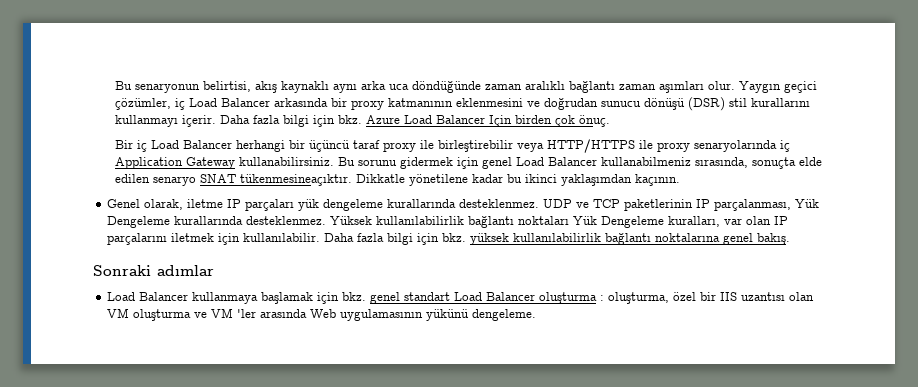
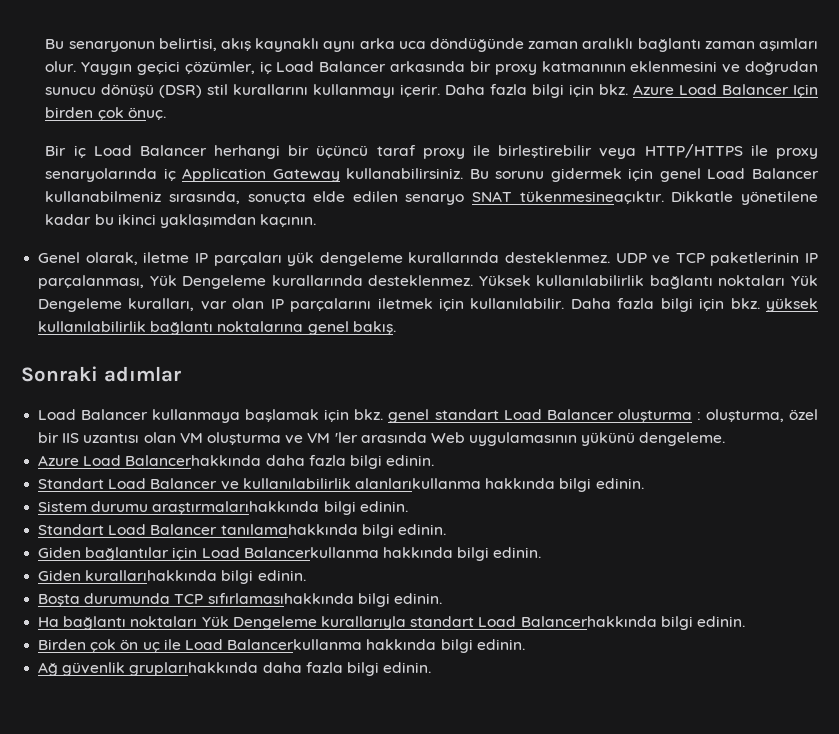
+ Azure Load Balancerhakkında daha fazla bilgi edinin.
+ Standart Load Balancer ve kullanılabilirlik alanlarıkullanma hakkında bilgi edinin.
+ Sistem durumu araştırmalarıhakkında bilgi edinin.
+ Standart Load Balancer tanılamahakkında bilgi edinin.
+ Giden bağlantılar için Load Balancerkullanma hakkında bilgi edinin.
+ Giden kurallarıhakkında bilgi edinin.
+ Boşta durumunda TCP sıfırlamasıhakkında bilgi edinin.
+ Ha bağlantı noktaları Yük Dengeleme kurallarıyla standart Load Balancerhakkında bilgi edinin.
+ Birden çok ön uç ile Load Balancerkullanma hakkında bilgi edinin.
+ Ağ güvenlik gruplarıhakkında daha fazla bilgi edinin.

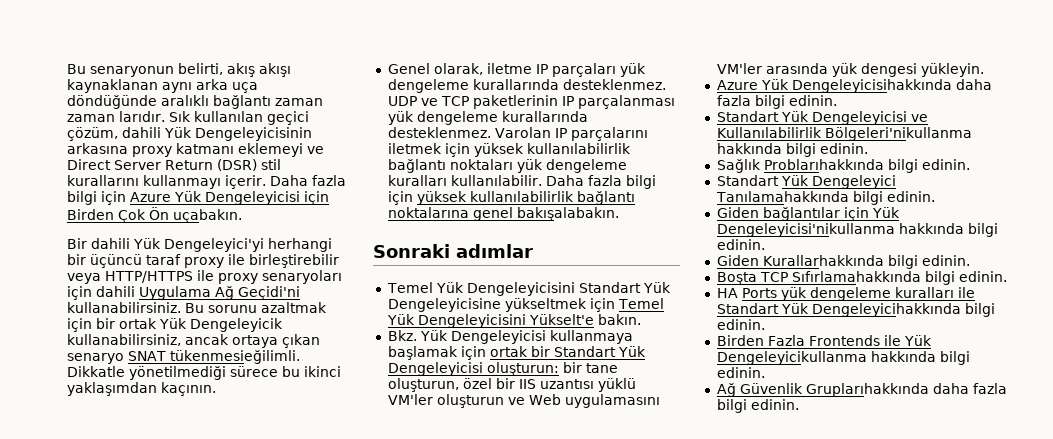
- Bu senaryonun belirtisi, akış kaynaklı aynı arka uca döndüğünde zaman aralıklı bağlantı zaman aşımları olur. Yaygın geçici çözümler, iç Load Balancer arkasında bir proxy katmanının eklenmesini ve doğrudan sunucu dönüşü (DSR) stil kurallarını kullanmayı içerir.
+ Bu senaryonun belirti, akış akışı kaynaklanan aynı arka uça döndüğünde aralıklı bağlantı zaman zaman larıdır. Sık kullanılan geçici çözüm, dahili Yük Dengeleyicisinin arkasına proxy katmanı eklemeyi ve Direct Server Return (DSR) stil kurallarını kullanmayı içerir.
- Daha fazla bilgi için bkz. Azure Load Balancer Için birden çok önuç.
- Bir iç Load Balancer herhangi bir üçüncü taraf proxy ile birleştirebilir veya HTTP/HTTPS ile proxy senaryolarında iç Application Gateway kullanabilirsiniz. Bu sorunu gidermek için genel Load Balancer kullanabilmeniz sırasında, sonuçta elde edilen senaryo SNAT tükenmesineaçıktır. Dikkatle yönetilene kadar bu ikinci yaklaşımdan kaçının.
+ Daha fazla bilgi için Azure Yük Dengeleyicisi için Birden Çok Ön uçabakın.
+ Bir dahili Yük Dengeleyici'yi herhangi bir üçüncü taraf proxy ile birleştirebilir veya HTTP/HTTPS ile proxy senaryoları için dahili Uygulama Ağ Geçidi'ni kullanabilirsiniz. Bu sorunu azaltmak için bir ortak Yük Dengeleyicik kullanabilirsiniz, ancak ortaya çıkan senaryo SNAT tükenmesieğilimli. Dikkatle yönetilmediği sürece bu ikinci yaklaşımdan kaçının.
- UDP ve TCP paketlerinin IP parçalanması, Yük Dengeleme kurallarında desteklenmez. Yüksek kullanılabilirlik bağlantı noktaları Yük Dengeleme kuralları, var olan IP parçalarını iletmek için kullanılabilir.
+ UDP ve TCP paketlerinin IP parçalanması yük dengeleme kurallarında desteklenmez. Varolan IP parçalarını iletmek için yüksek kullanılabilirlik bağlantı noktaları yük dengeleme kuralları kullanılabilir.
- Daha fazla bilgi için bkz. yüksek kullanılabilirlik bağlantı noktalarına genel bakış.
+ Daha fazla bilgi için yüksek kullanılabilirlik bağlantı noktalarına genel bakışalabakın.
- Load Balancer kullanmaya başlamak için bkz. genel standart Load Balancer oluşturma : oluşturma, özel bir IIS uzantısı olan VM oluşturma ve VM 'ler arasında Web uygulamasının yükünü dengeleme.
- Azure Load Balancerhakkında daha fazla bilgi edinin.
+ Temel Yük Dengeleyicisini Standart Yük Dengeleyicisine yükseltmek için Temel Yük Dengeleyicisini Yükselt'e bakın.
+ Bkz. Yük Dengeleyicisi kullanmaya başlamak için ortak bir Standart Yük Dengeleyicisi oluşturun: bir tane oluşturun, özel bir IIS uzantısı yüklü VM'ler oluşturun ve Web uygulamasını VM'ler arasında yük dengesi yükleyin.
+ Azure Yük Dengeleyicisihakkında daha fazla bilgi edinin.
- Standart Load Balancer ve kullanılabilirlik alanlarıkullanma hakkında bilgi edinin.
- Sistem durumu araştırmalarıhakkında bilgi edinin.
- Standart Load Balancer tanılamahakkında bilgi edinin.
+ Standart Yük Dengeleyicisi ve Kullanılabilirlik Bölgeleri'nikullanma hakkında bilgi edinin.
+ Sağlık Problarıhakkında bilgi edinin.
+ Standart Yük Dengeleyici Tanılamahakkında bilgi edinin.
- Giden bağlantılar için Load Balancerkullanma hakkında bilgi edinin.
+ Giden bağlantılar için Yük Dengeleyicisi'nikullanma hakkında bilgi edinin.
- Giden kurallarıhakkında bilgi edinin.
+ Giden Kurallarhakkında bilgi edinin.
- Boşta durumunda TCP sıfırlamasıhakkında bilgi edinin.
- Ha bağlantı noktaları Yük Dengeleme kurallarıyla standart Load Balancerhakkında bilgi edinin.
- Birden çok ön uç ile Load Balancerkullanma hakkında bilgi edinin.
+ Boşta TCP Sıfırlamahakkında bilgi edinin.
+ HA Ports yük dengeleme kuralları ile Standart Yük Dengeleyicihakkında bilgi edinin.
+ Birden Fazla Frontends ile Yük Dengeleyicikullanma hakkında bilgi edinin.
- Ağ güvenlik gruplarıhakkında daha fazla bilgi edinin.
+ Ağ Güvenlik Gruplarıhakkında daha fazla bilgi edinin.

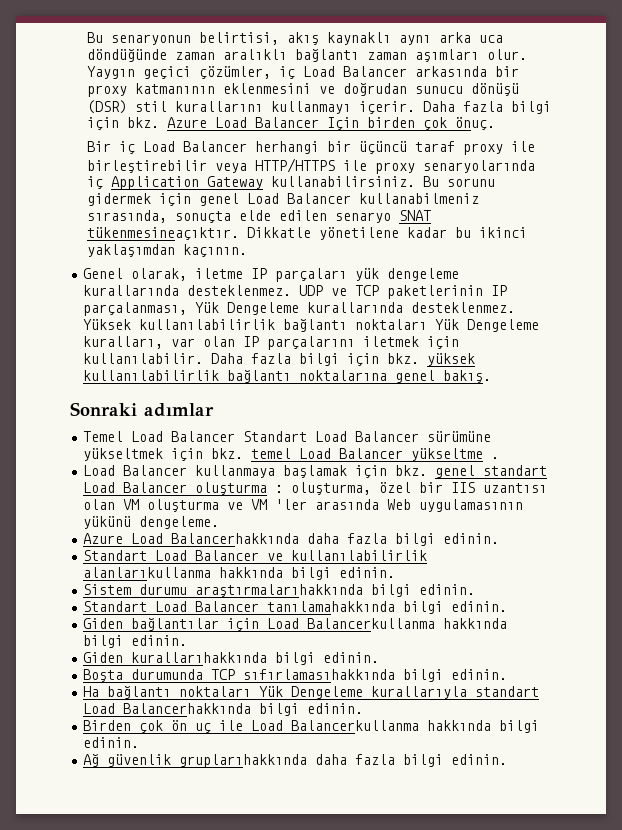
- Bu senaryonun belirti, akış akışı kaynaklanan aynı arka uça döndüğünde aralıklı bağlantı zaman zaman larıdır. Sık kullanılan geçici çözüm, dahili Yük Dengeleyicisinin arkasına proxy katmanı eklemeyi ve Direct Server Return (DSR) stil kurallarını kullanmayı içerir.
+ Bu senaryonun belirtisi, akış kaynaklı aynı arka uca döndüğünde zaman aralıklı bağlantı zaman aşımları olur. Yaygın geçici çözümler, iç Load Balancer arkasında bir proxy katmanının eklenmesini ve doğrudan sunucu dönüşü (DSR) stil kurallarını kullanmayı içerir.
- Daha fazla bilgi için Azure Yük Dengeleyicisi için Birden Çok Ön uçabakın.
- Bir dahili Yük Dengeleyici'yi herhangi bir üçüncü taraf proxy ile birleştirebilir veya HTTP/HTTPS ile proxy senaryoları için dahili Uygulama Ağ Geçidi'ni kullanabilirsiniz. Bu sorunu azaltmak için bir ortak Yük Dengeleyicik kullanabilirsiniz, ancak ortaya çıkan senaryo SNAT tükenmesieğilimli. Dikkatle yönetilmediği sürece bu ikinci yaklaşımdan kaçının.
+ Daha fazla bilgi için bkz. Azure Load Balancer Için birden çok önuç.
+ Bir iç Load Balancer herhangi bir üçüncü taraf proxy ile birleştirebilir veya HTTP/HTTPS ile proxy senaryolarında iç Application Gateway kullanabilirsiniz. Bu sorunu gidermek için genel Load Balancer kullanabilmeniz sırasında, sonuçta elde edilen senaryo SNAT tükenmesineaçıktır. Dikkatle yönetilene kadar bu ikinci yaklaşımdan kaçının.
- UDP ve TCP paketlerinin IP parçalanması yük dengeleme kurallarında desteklenmez. Varolan IP parçalarını iletmek için yüksek kullanılabilirlik bağlantı noktaları yük dengeleme kuralları kullanılabilir.
+ UDP ve TCP paketlerinin IP parçalanması, Yük Dengeleme kurallarında desteklenmez. Yüksek kullanılabilirlik bağlantı noktaları Yük Dengeleme kuralları, var olan IP parçalarını iletmek için kullanılabilir.
- Daha fazla bilgi için yüksek kullanılabilirlik bağlantı noktalarına genel bakışalabakın.
+ Daha fazla bilgi için bkz. yüksek kullanılabilirlik bağlantı noktalarına genel bakış.
- Temel Yük Dengeleyicisini Standart Yük Dengeleyicisine yükseltmek için Temel Yük Dengeleyicisini Yükselt'e bakın.
- Bkz. Yük Dengeleyicisi kullanmaya başlamak için ortak bir Standart Yük Dengeleyicisi oluşturun: bir tane oluşturun, özel bir IIS uzantısı yüklü VM'ler oluşturun ve Web uygulamasını VM'ler arasında yük dengesi yükleyin.
- Azure Yük Dengeleyicisihakkında daha fazla bilgi edinin.
+ Temel Load Balancer Standart Load Balancer sürümüne yükseltmek için bkz. temel Load Balancer yükseltme .
+ Load Balancer kullanmaya başlamak için bkz. genel standart Load Balancer oluşturma : oluşturma, özel bir IIS uzantısı olan VM oluşturma ve VM 'ler arasında Web uygulamasının yükünü dengeleme.
+ Azure Load Balancerhakkında daha fazla bilgi edinin.
- Standart Yük Dengeleyicisi ve Kullanılabilirlik Bölgeleri'nikullanma hakkında bilgi edinin.
- Sağlık Problarıhakkında bilgi edinin.
- Standart Yük Dengeleyici Tanılamahakkında bilgi edinin.
+ Standart Load Balancer ve kullanılabilirlik alanlarıkullanma hakkında bilgi edinin.
+ Sistem durumu araştırmalarıhakkında bilgi edinin.
+ Standart Load Balancer tanılamahakkında bilgi edinin.
- Giden bağlantılar için Yük Dengeleyicisi'nikullanma hakkında bilgi edinin.
+ Giden bağlantılar için Load Balancerkullanma hakkında bilgi edinin.
- Giden Kurallarhakkında bilgi edinin.
+ Giden kurallarıhakkında bilgi edinin.
- Boşta TCP Sıfırlamahakkında bilgi edinin.
- HA Ports yük dengeleme kuralları ile Standart Yük Dengeleyicihakkında bilgi edinin.
- Birden Fazla Frontends ile Yük Dengeleyicikullanma hakkında bilgi edinin.
+ Boşta durumunda TCP sıfırlamasıhakkında bilgi edinin.
+ Ha bağlantı noktaları Yük Dengeleme kurallarıyla standart Load Balancerhakkında bilgi edinin.
+ Birden çok ön uç ile Load Balancerkullanma hakkında bilgi edinin.
- Ağ Güvenlik Gruplarıhakkında daha fazla bilgi edinin.
+ Ağ güvenlik gruplarıhakkında daha fazla bilgi edinin.

